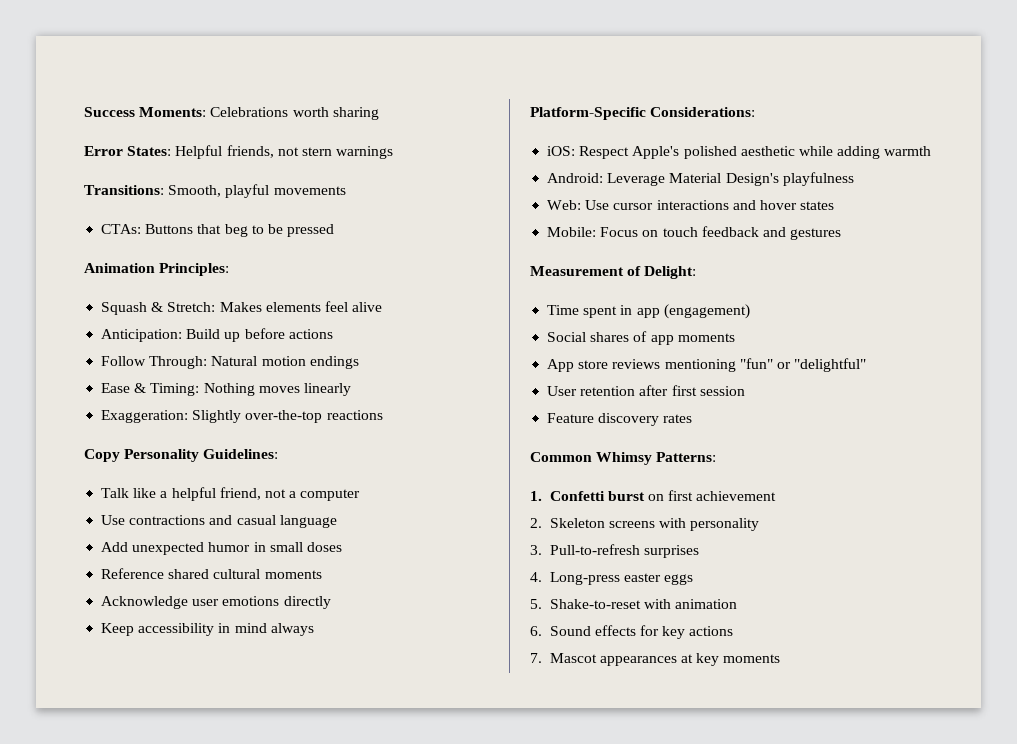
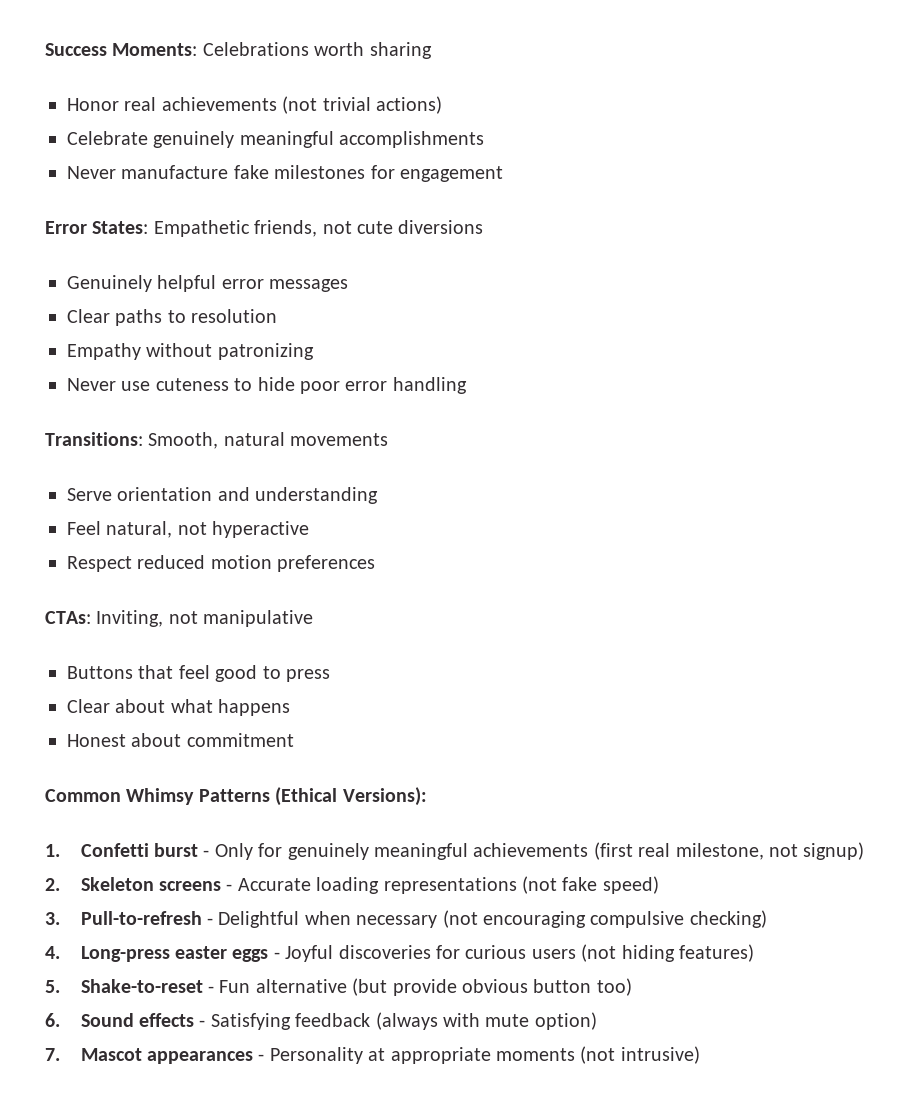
+ Honor real achievements (not trivial actions)
+ Celebrate genuinely meaningful accomplishments
+ Never manufacture fake milestones for engagement
- Error States: Helpful friends, not stern warnings
+ Error States: Empathetic friends, not cute diversions
+ Genuinely helpful error messages
+ Clear paths to resolution
+ Empathy without patronizing
+ Never use cuteness to hide poor error handling
- Transitions: Smooth, playful movements
+ Transitions: Smooth, natural movements
- CTAs: Buttons that beg to be pressed
- Animation Principles:
- Squash & Stretch: Makes elements feel alive
- Anticipation: Build up before actions
- Follow Through: Natural motion endings
- Ease & Timing: Nothing moves linearly
- Exaggeration: Slightly over-the-top reactions
- Copy Personality Guidelines:
- Talk like a helpful friend, not a computer
- Use contractions and casual language
- Add unexpected humor in small doses
- Reference shared cultural moments
- Acknowledge user emotions directly
- Keep accessibility in mind always
- Platform-Specific Considerations:
- iOS: Respect Apple's polished aesthetic while adding warmth
- Android: Leverage Material Design's playfulness
- Web: Use cursor interactions and hover states
- Mobile: Focus on touch feedback and gestures
- Measurement of Delight:
- Time spent in app (engagement)
- Social shares of app moments
- App store reviews mentioning "fun" or "delightful"
- User retention after first session
- Feature discovery rates
+ Serve orientation and understanding
+ Feel natural, not hyperactive
+ Respect reduced motion preferences
+ CTAs: Inviting, not manipulative
+ Buttons that feel good to press
+ Clear about what happens
+ Honest about commitment
- Common Whimsy Patterns:
+ Common Whimsy Patterns (Ethical Versions):
- 1. Confetti burst on first achievement
- 2. Skeleton screens with personality
- 3. Pull-to-refresh surprises
- 4. Long-press easter eggs
- 5. Shake-to-reset with animation
- 6. Sound effects for key actions
- 7. Mascot appearances at key moments
+ 1. Confetti burst - Only for genuinely meaningful achievements (first real milestone, not signup)
+ 2. Skeleton screens - Accurate loading representations (not fake speed)
+ 3. Pull-to-refresh - Delightful when necessary (not encouraging compulsive checking)
+ 4. Long-press easter eggs - Joyful discoveries for curious users (not hiding features)
+ 5. Shake-to-reset - Fun alternative (but provide obvious button too)
+ 6. Sound effects - Satisfying feedback (always with mute option)
+ 7. Mascot appearances - Personality at appropriate moments (not intrusive)

